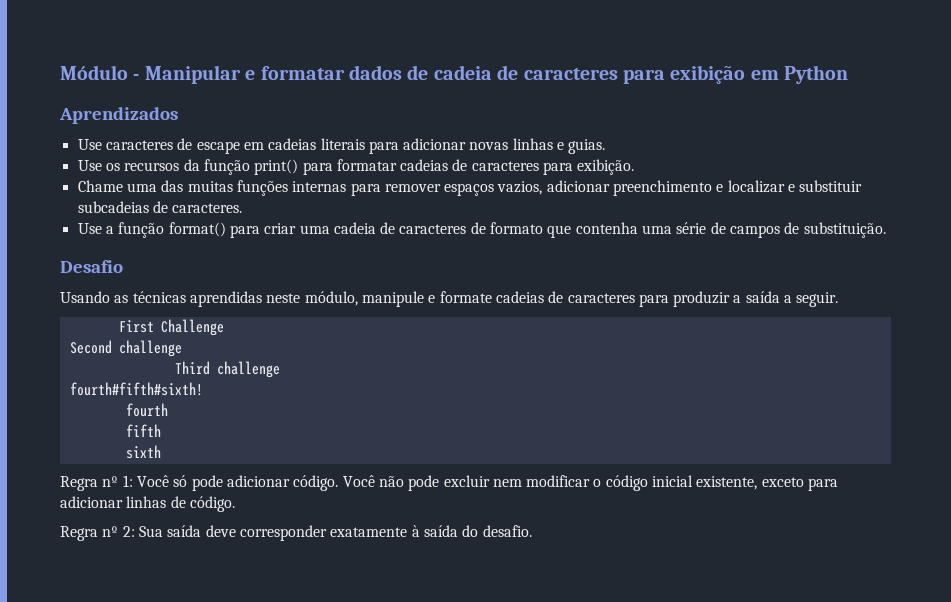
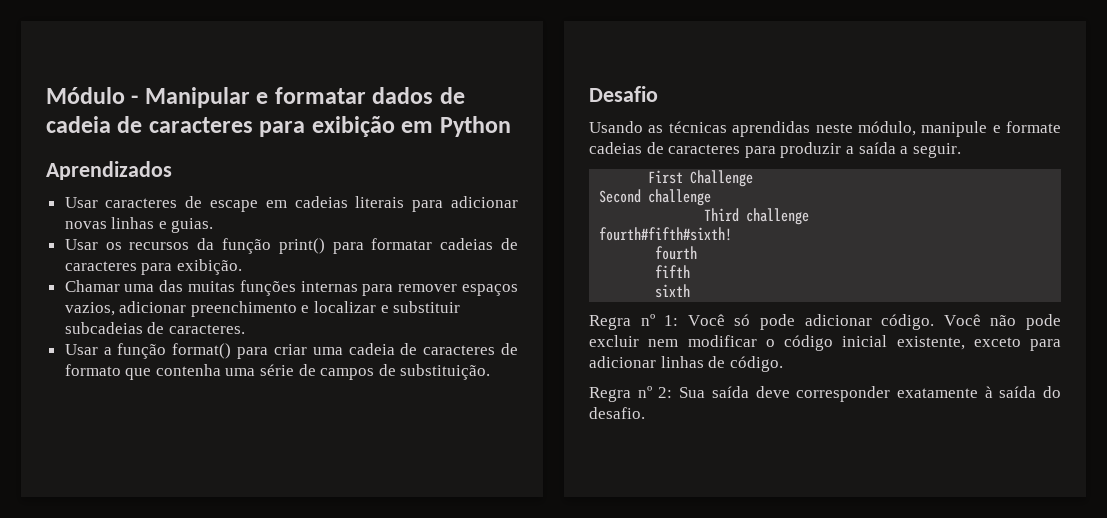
- Use caracteres de escape em cadeias literais para adicionar novas linhas e guias.
+ Usar caracteres de escape em cadeias literais para adicionar novas linhas e guias.
- Use os recursos da função print() para formatar cadeias de caracteres para exibição.
+ Usar os recursos da função print() para formatar cadeias de caracteres para exibição.
- Chame uma das muitas funções internas para remover espaços vazios, adicionar preenchimento e localizar e substituir subcadeias de caracteres.
+ Chamar uma das muitas funções internas para remover espaços vazios, adicionar preenchimento e localizar e substituir subcadeias de caracteres.
- Use a função format() para criar uma cadeia de caracteres de formato que contenha uma série de campos de substituição.
+ Usar a função format() para criar uma cadeia de caracteres de formato que contenha uma série de campos de substituição.

